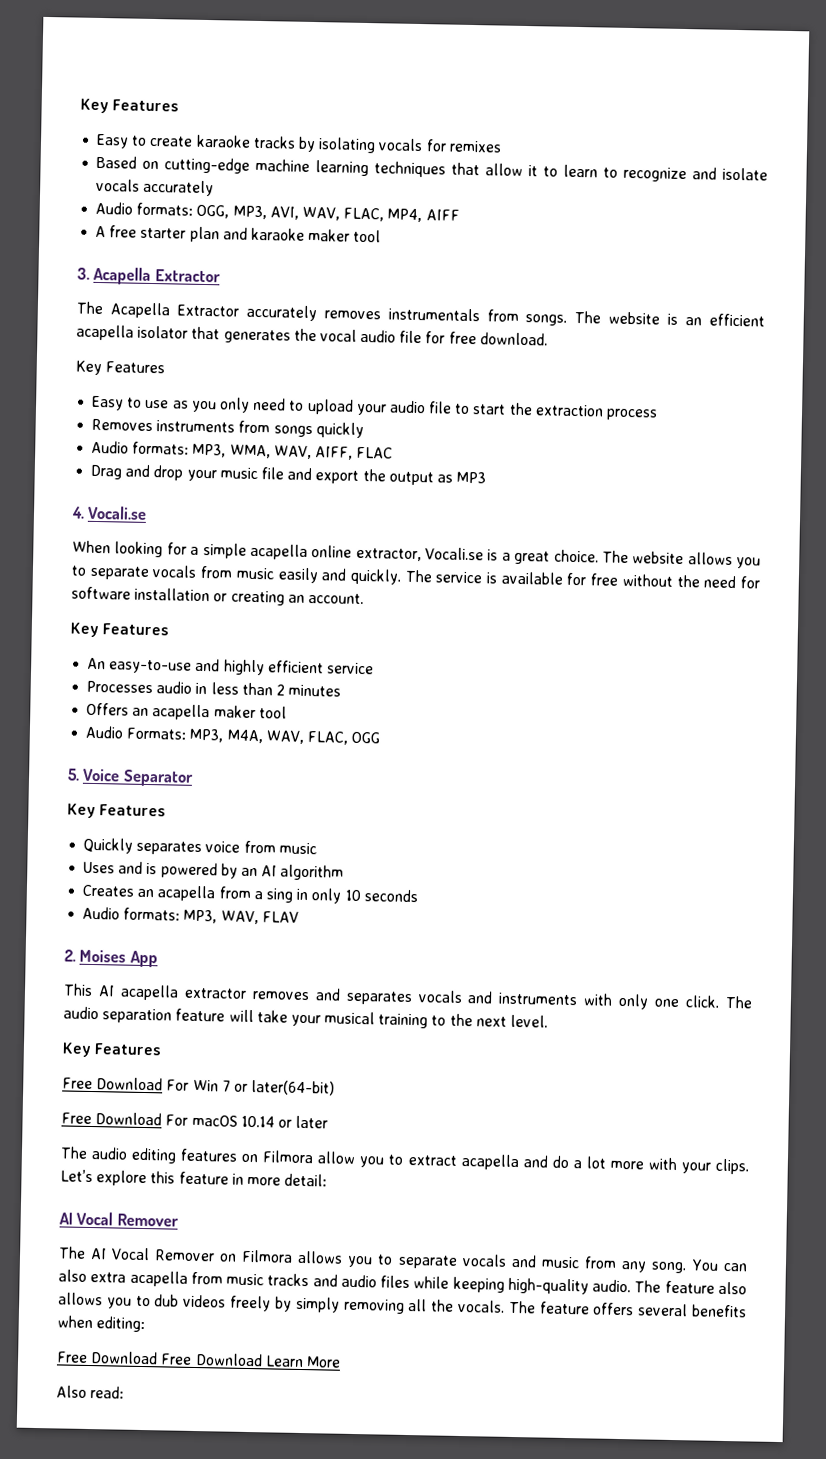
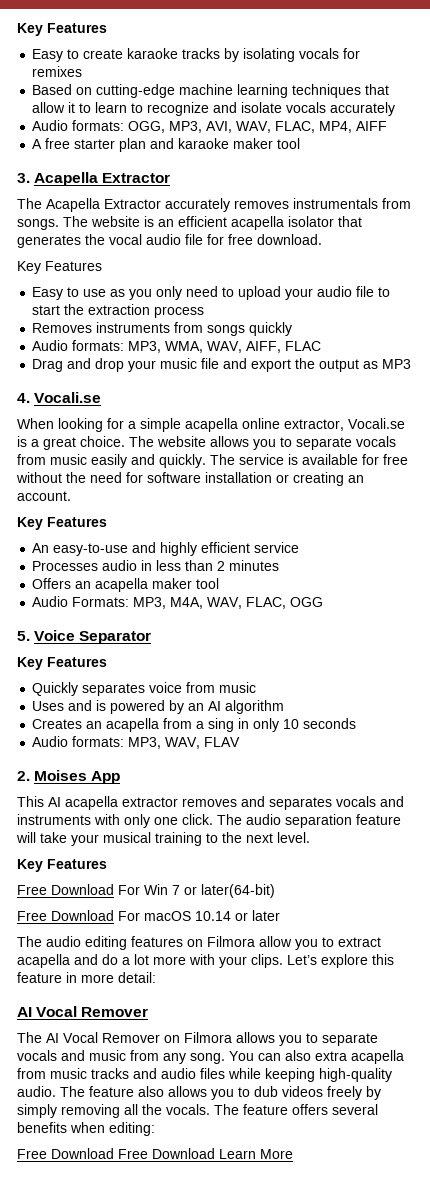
- Also read:

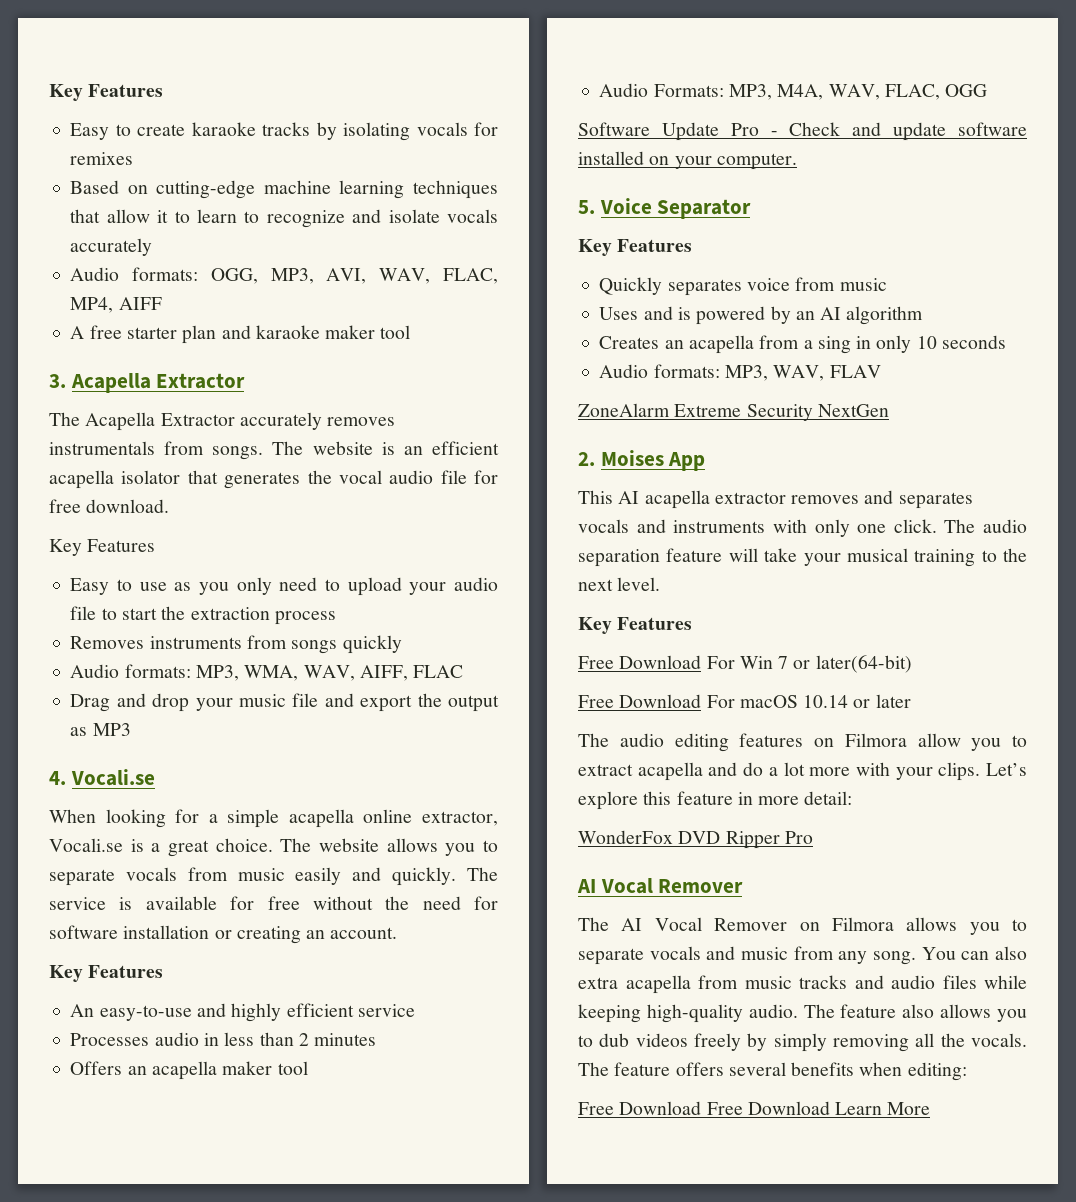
+ Software Update Pro - Check and update software installed on your computer.
+ ZoneAlarm Extreme Security NextGen
+ WonderFox DVD Ripper Pro

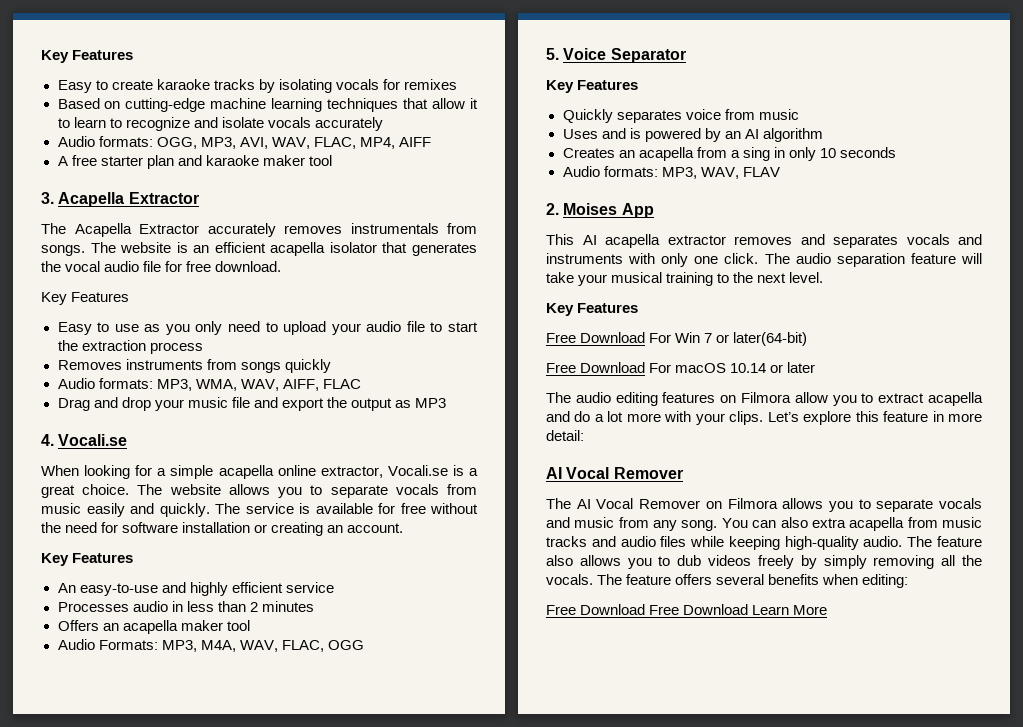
- Software Update Pro - Check and update software installed on your computer.
- ZoneAlarm Extreme Security NextGen
- WonderFox DVD Ripper Pro

